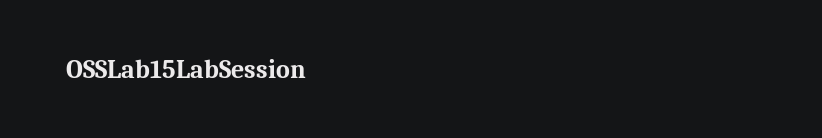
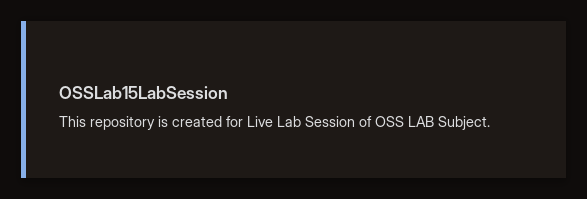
+ This repository is created for Live Lab Session of OSS LAB Subject.

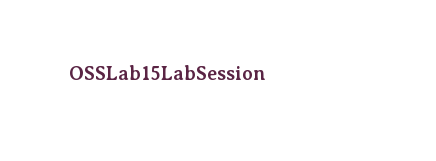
- This repository is created for Live Lab Session of OSS LAB Subject.

